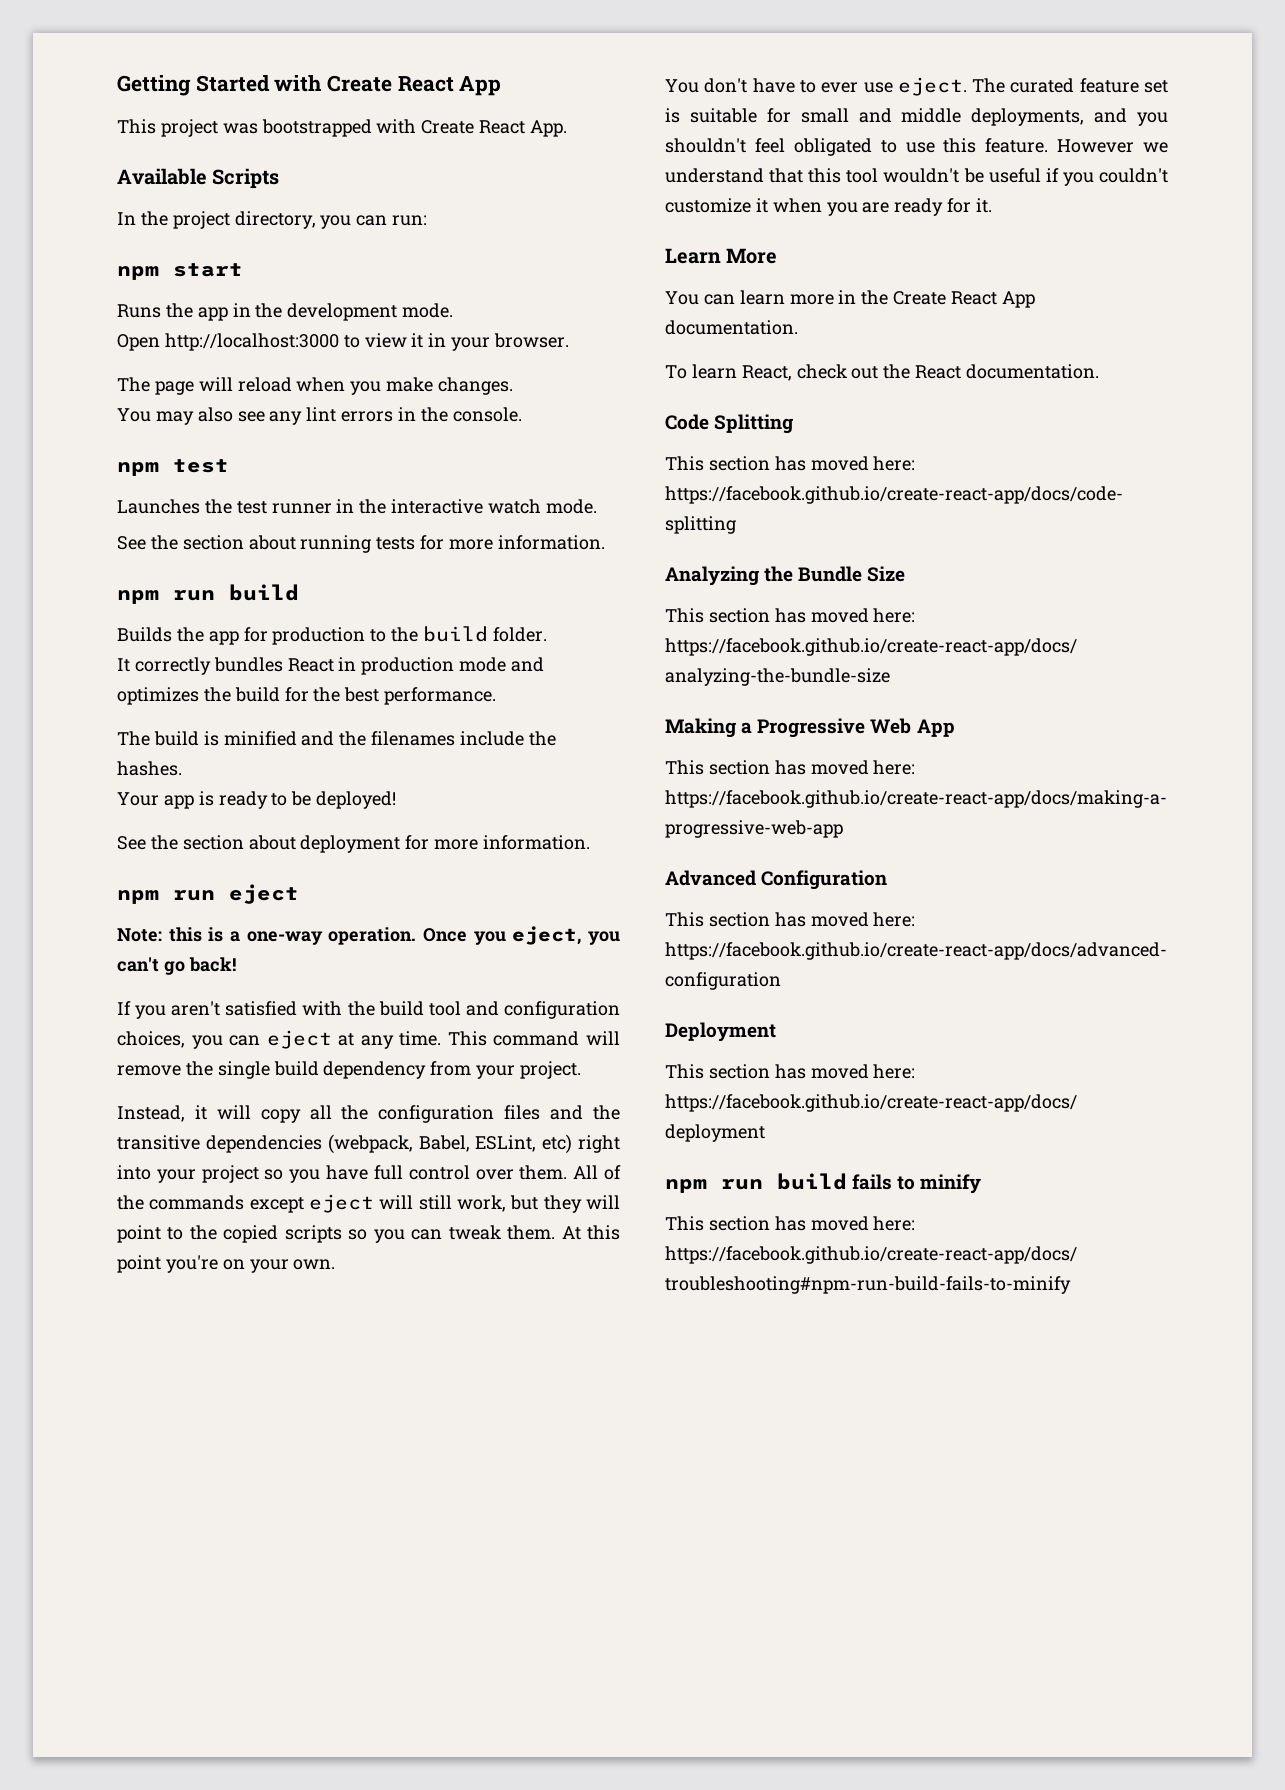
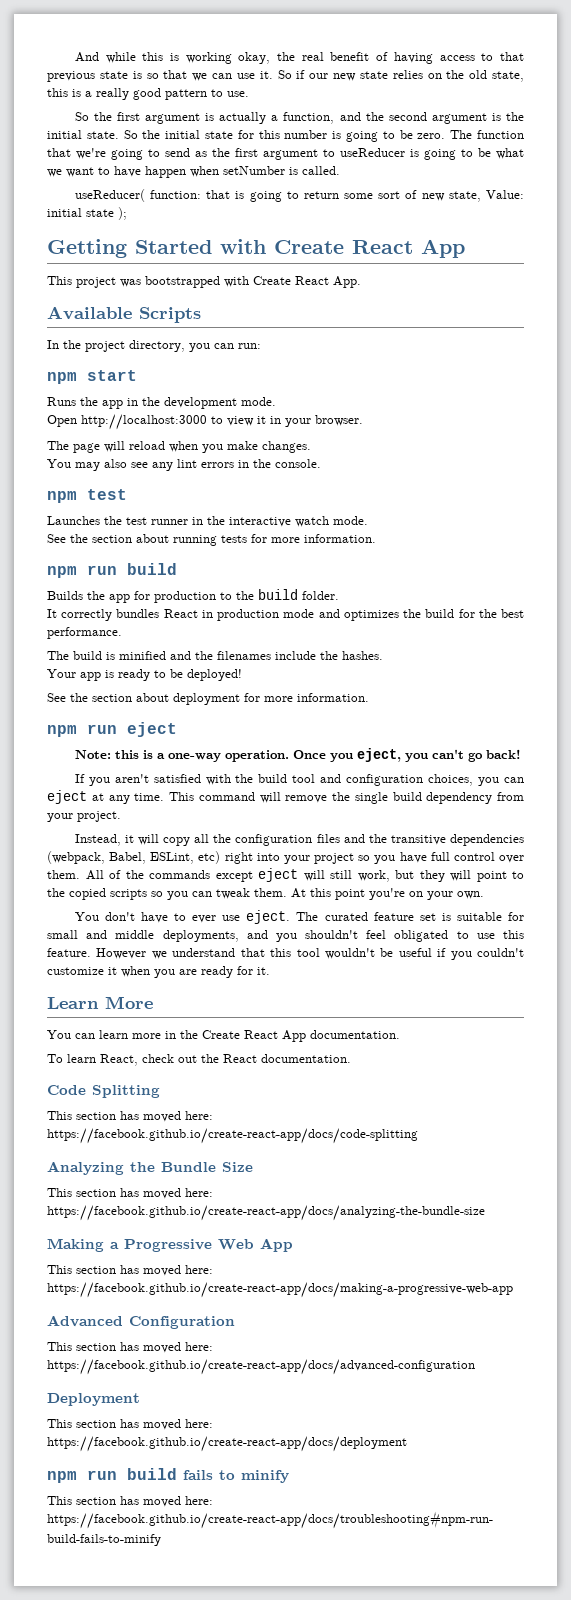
+ And while this is working okay, the real benefit of having access to that previous state is so that we can use it. So if our new state relies on the old state, this is a really good pattern to use.
+ So the first argument is actually a function, and the second argument is the initial state. So the initial state for this number is going to be zero. The function that we're going to send as the first argument to useReducer is going to be what we want to have happen when setNumber is called.
+ useReducer( function: that is going to return some sort of new state, Value: initial state );

